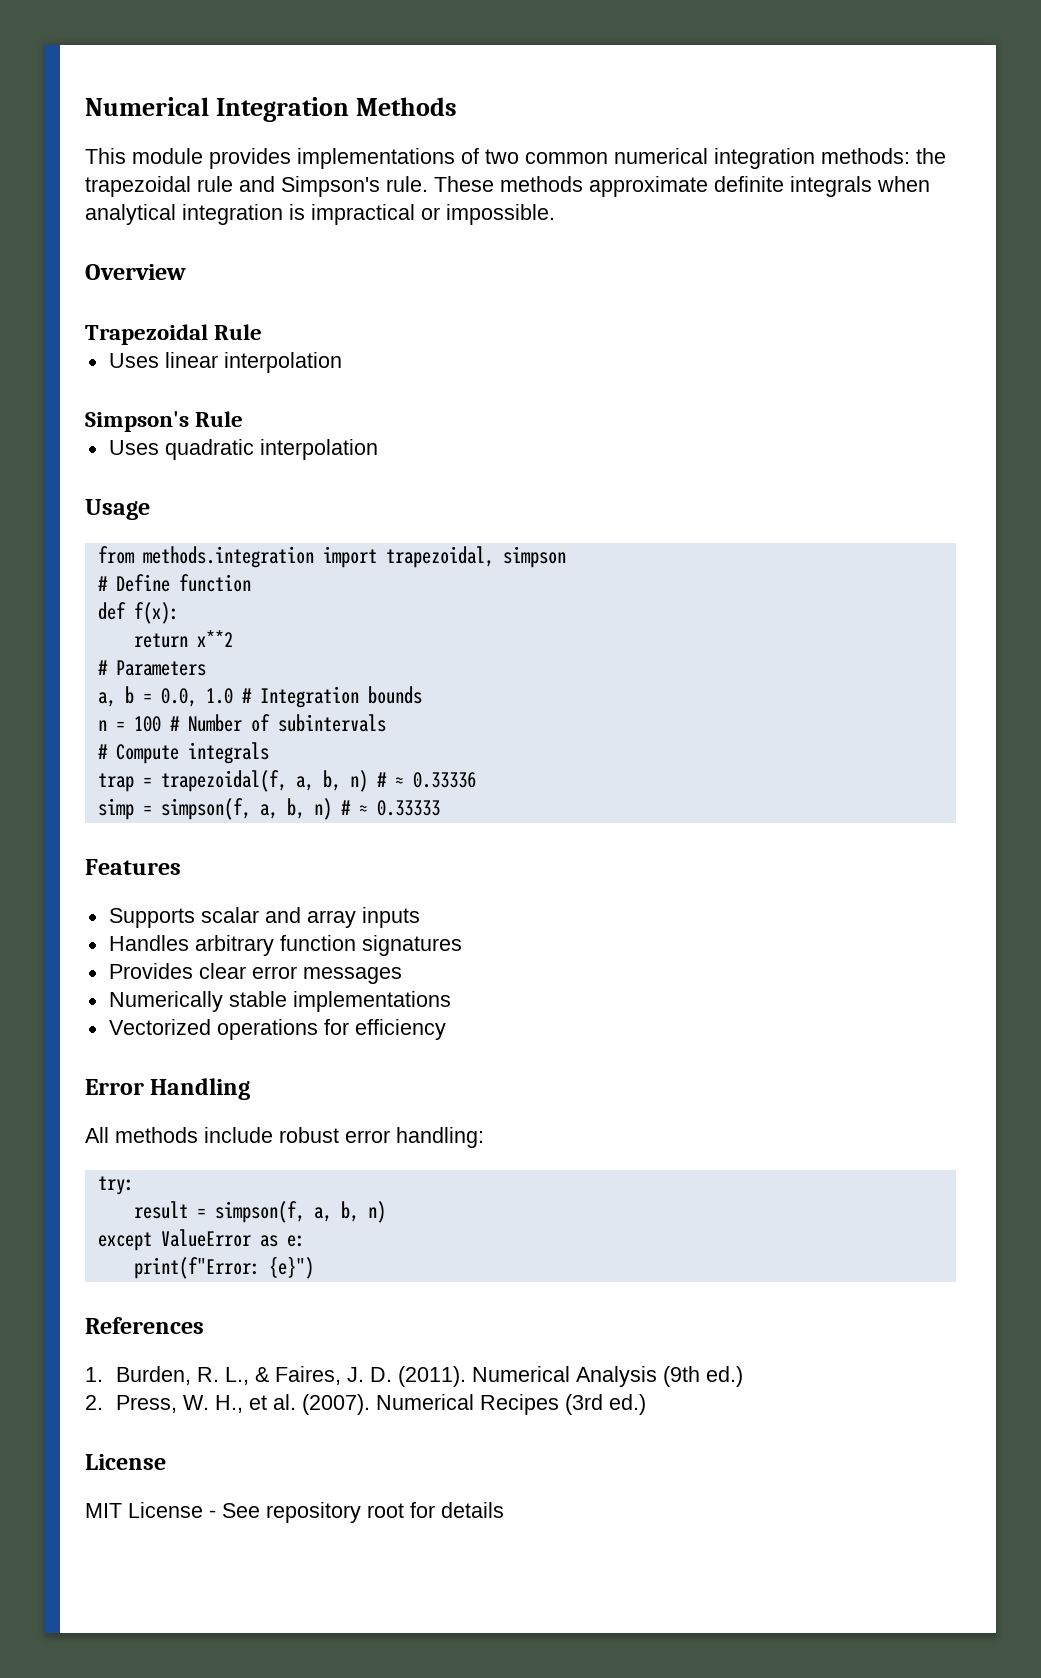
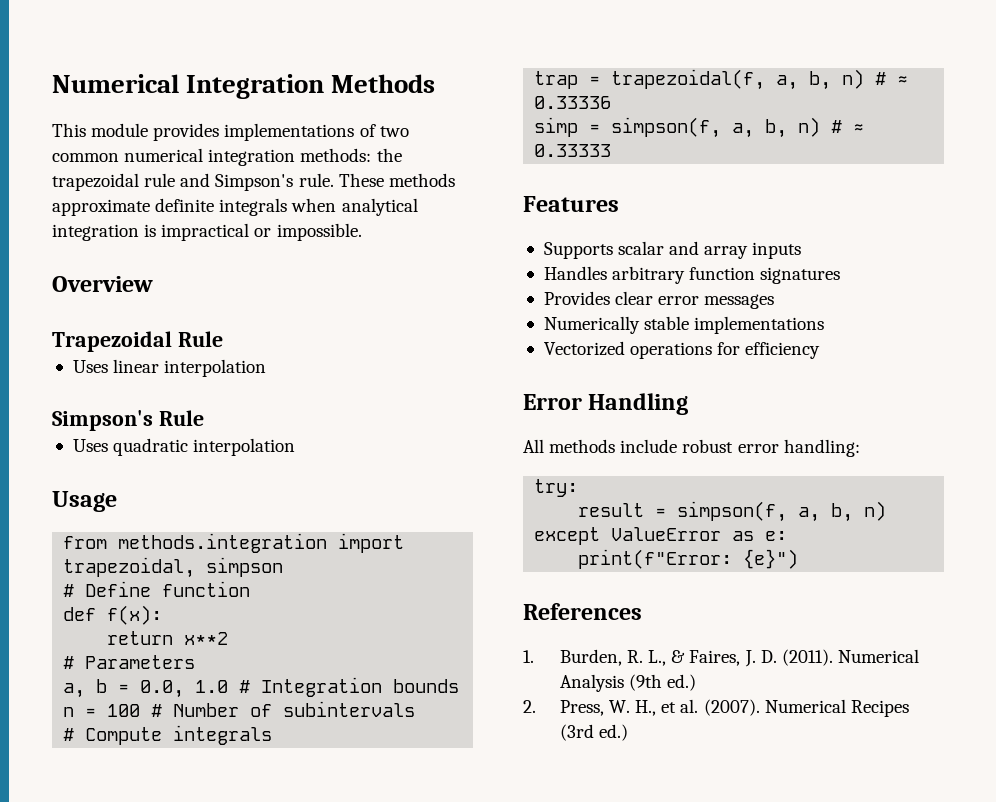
  Numerical Recipes (3rd ed.)
- License
- MIT License - See repository root for details

